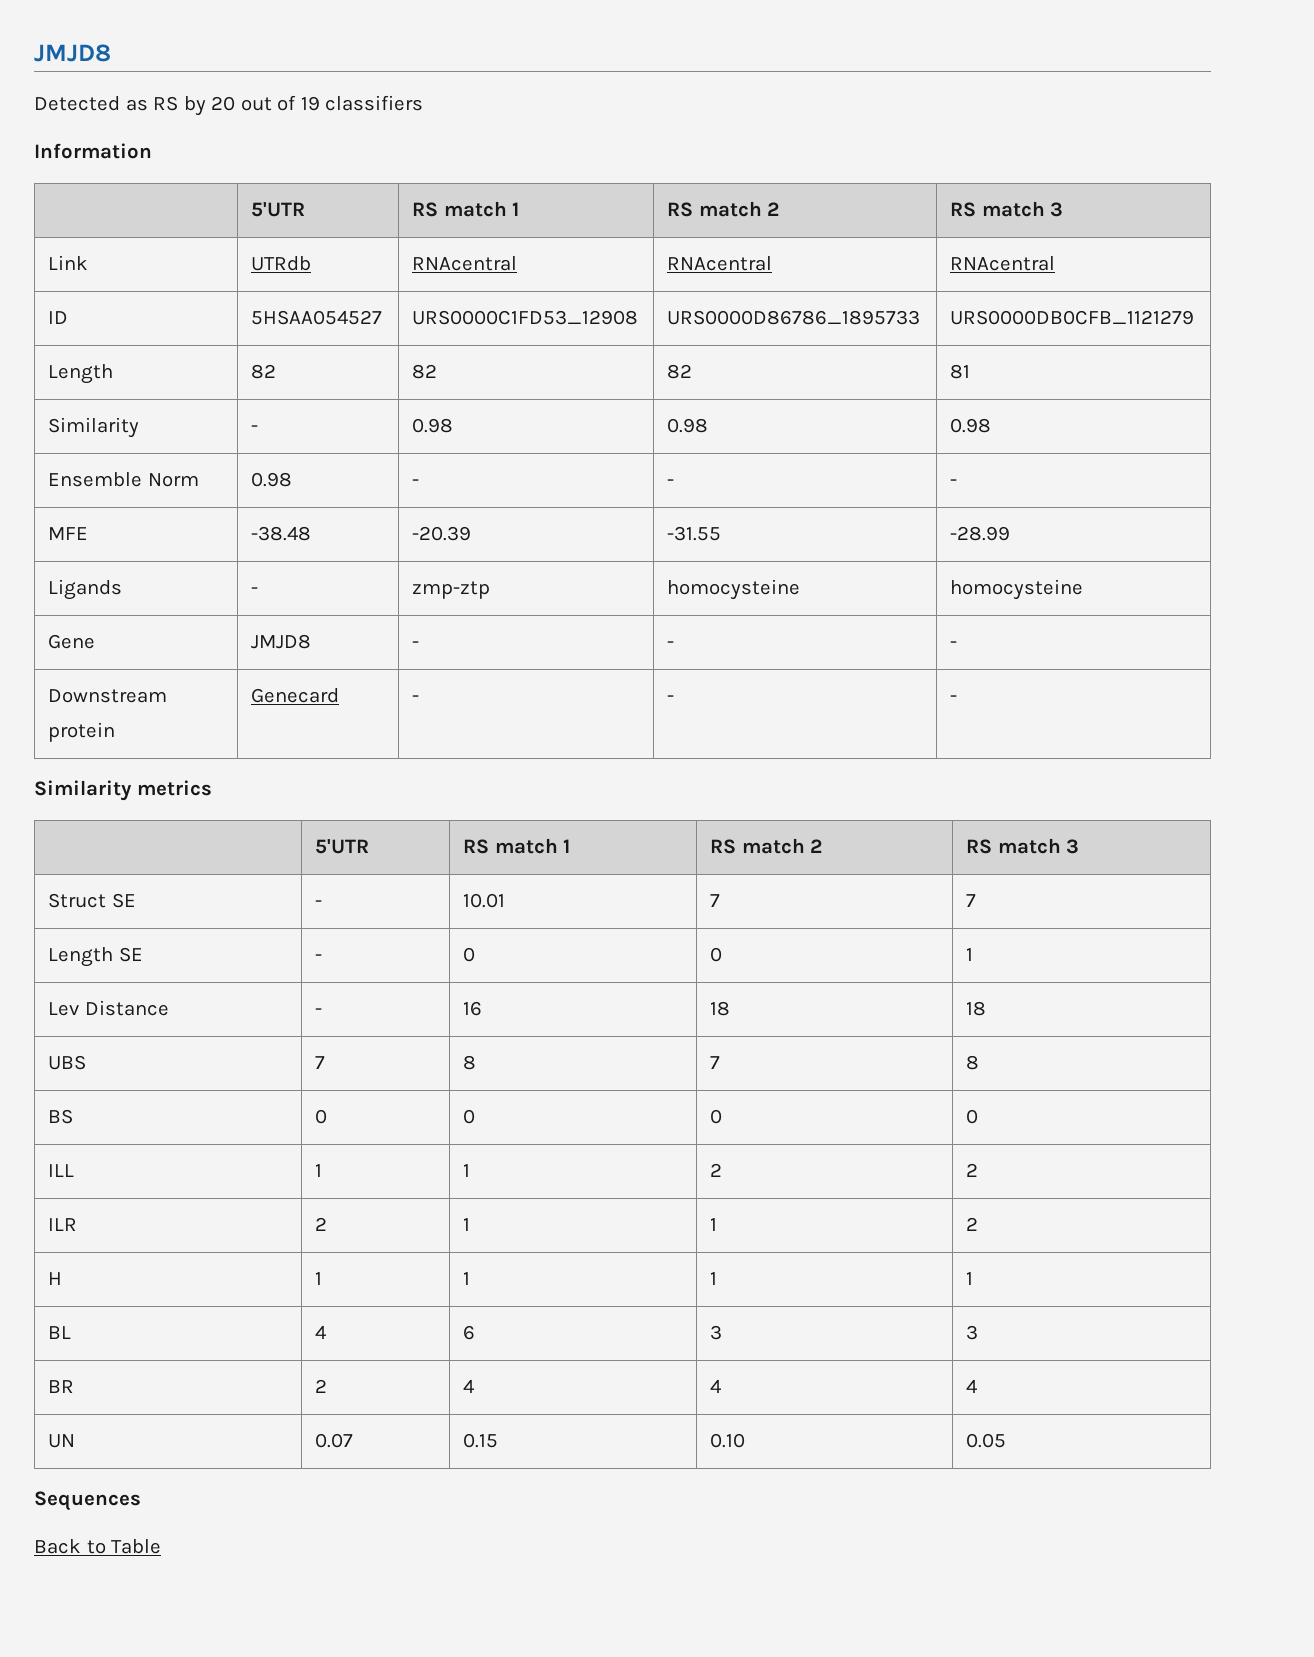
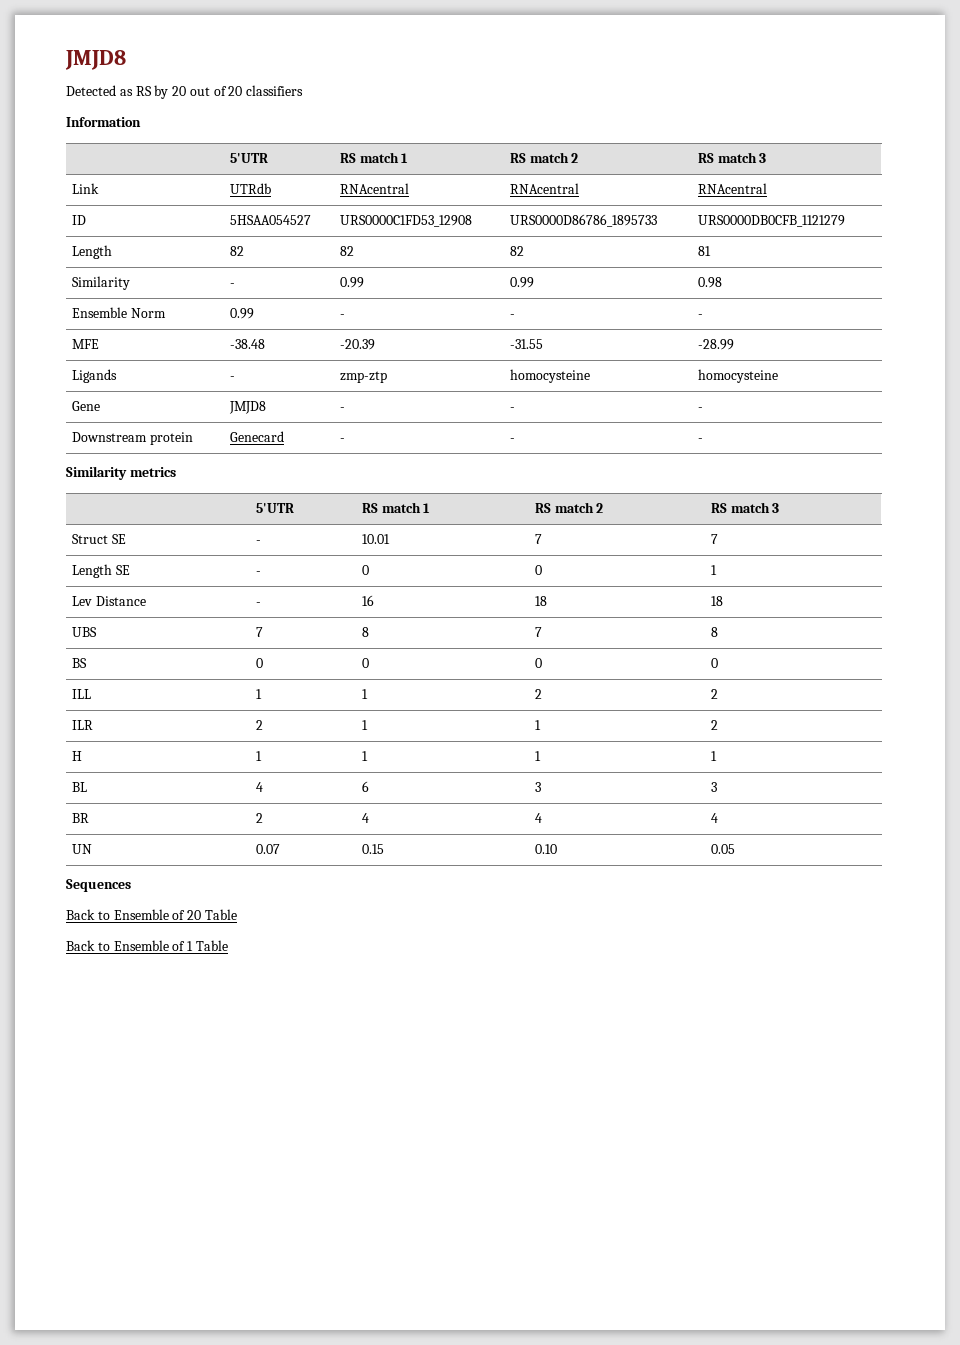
- Detected as RS by 20 out of 19 classifiers
+ Detected as RS by 20 out of 20 classifiers
- Similarity | - | 0.98 | 0.98 | 0.98
+ Similarity | - | 0.99 | 0.99 | 0.98
- Ensemble Norm | 0.98 | - | - | -
+ Ensemble Norm | 0.99 | - | - | -
- Back to Table
+ Back to Ensemble of 20 Table
+ Back to Ensemble of 1 Table

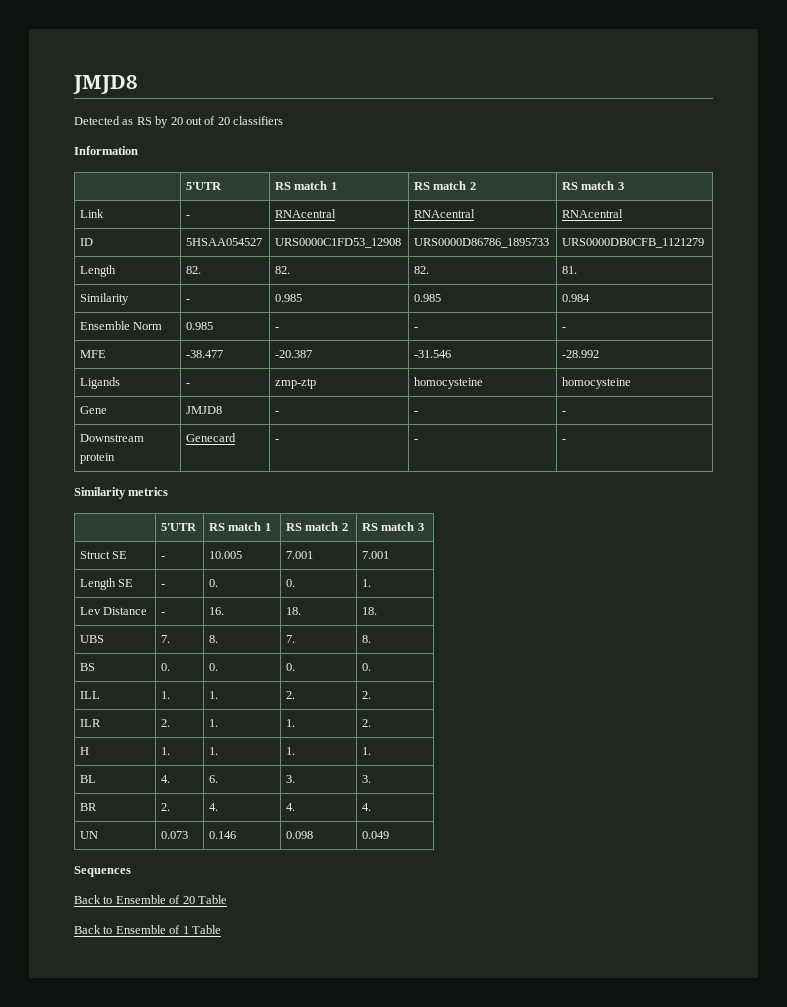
- Link | UTRdb | RNAcentral | RNAcentral | RNAcentral
+ Link | - | RNAcentral | RNAcentral | RNAcentral
- Length | 82 | 82 | 82 | 81
+ Length | 82. | 82. | 82. | 81.
- Similarity | - | 0.99 | 0.99 | 0.98
+ Similarity | - | 0.985 | 0.985 | 0.984
- Ensemble Norm | 0.99 | - | - | -
+ Ensemble Norm | 0.985 | - | - | -
- MFE | -38.48 | -20.39 | -31.55 | -28.99
+ MFE | -38.477 | -20.387 | -31.546 | -28.992
- Struct SE | - | 10.01 | 7 | 7
+ Struct SE | - | 10.005 | 7.001 | 7.001
- Length SE | - | 0 | 0 | 1
+ Length SE | - | 0. | 0. | 1.
- Lev Distance | - | 16 | 18 | 18
- UBS | 7 | 8 | 7 | 8
- BS | 0 | 0 | 0 | 0
- ILL | 1 | 1 | 2 | 2
- ILR | 2 | 1 | 1 | 2
- H | 1 | 1 | 1 | 1
- BL | 4 | 6 | 3 | 3
- BR | 2 | 4 | 4 | 4
- UN | 0.07 | 0.15 | 0.10 | 0.05
+ Lev Distance | - | 16. | 18. | 18.
+ UBS | 7. | 8. | 7. | 8.
+ BS | 0. | 0. | 0. | 0.
+ ILL | 1. | 1. | 2. | 2.
+ ILR | 2. | 1. | 1. | 2.
+ H | 1. | 1. | 1. | 1.
+ BL | 4. | 6. | 3. | 3.
+ BR | 2. | 4. | 4. | 4.
+ UN | 0.073 | 0.146 | 0.098 | 0.049

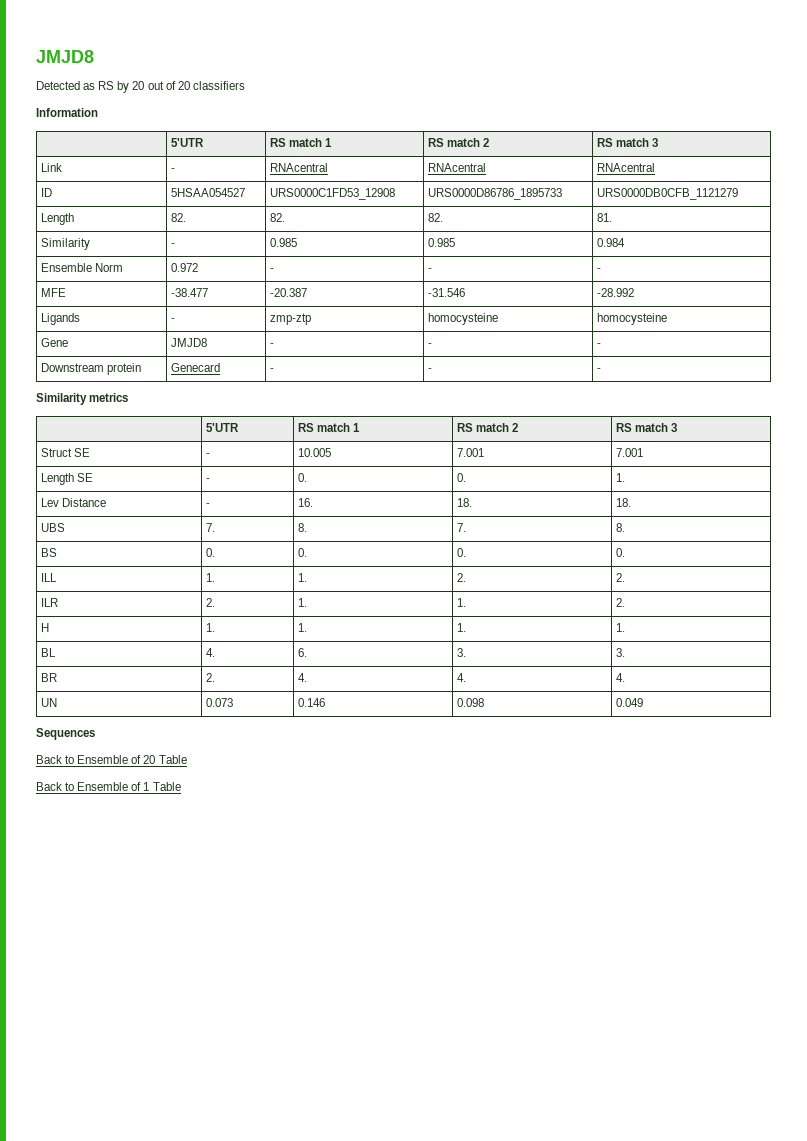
- Ensemble Norm | 0.985 | - | - | -
+ Ensemble Norm | 0.972 | - | - | -

